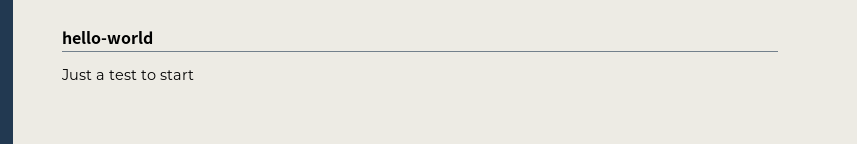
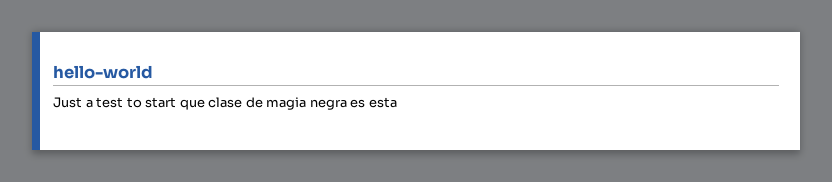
- Just a test to start
+ Just a test to start que clase de magia negra es esta

